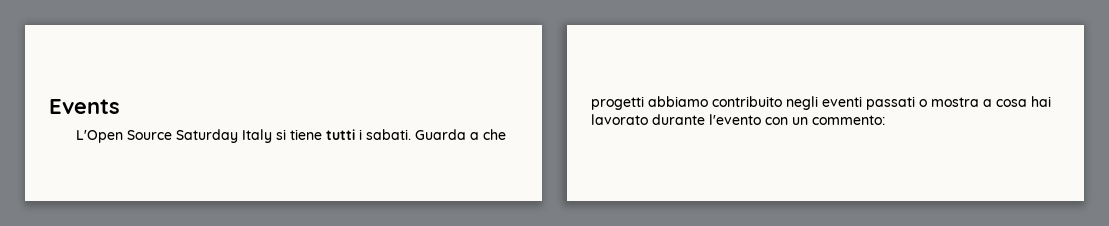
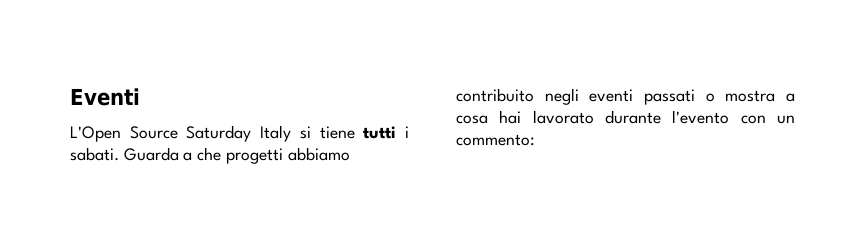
- Events
+ Eventi

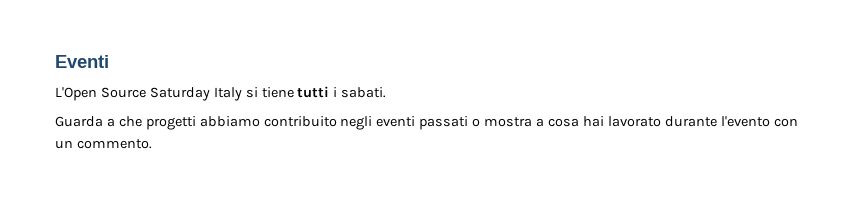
- L'Open Source Saturday Italy si tiene tutti i sabati. Guarda a che progetti abbiamo contribuito negli eventi passati o mostra a cosa hai lavorato durante l'evento con un commento:
+ L'Open Source Saturday Italy si tiene tutti i sabati.
+ Guarda a che progetti abbiamo contribuito negli eventi passati o mostra a cosa hai lavorato durante l'evento con un commento.

